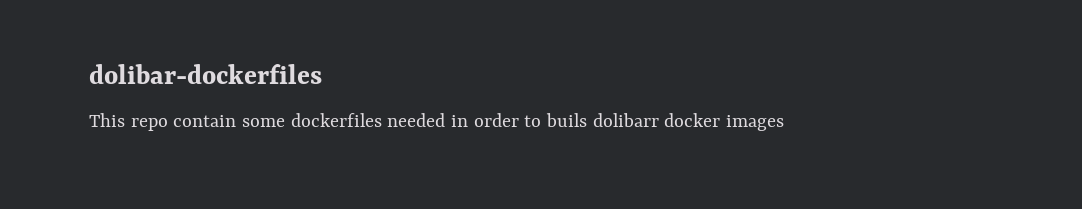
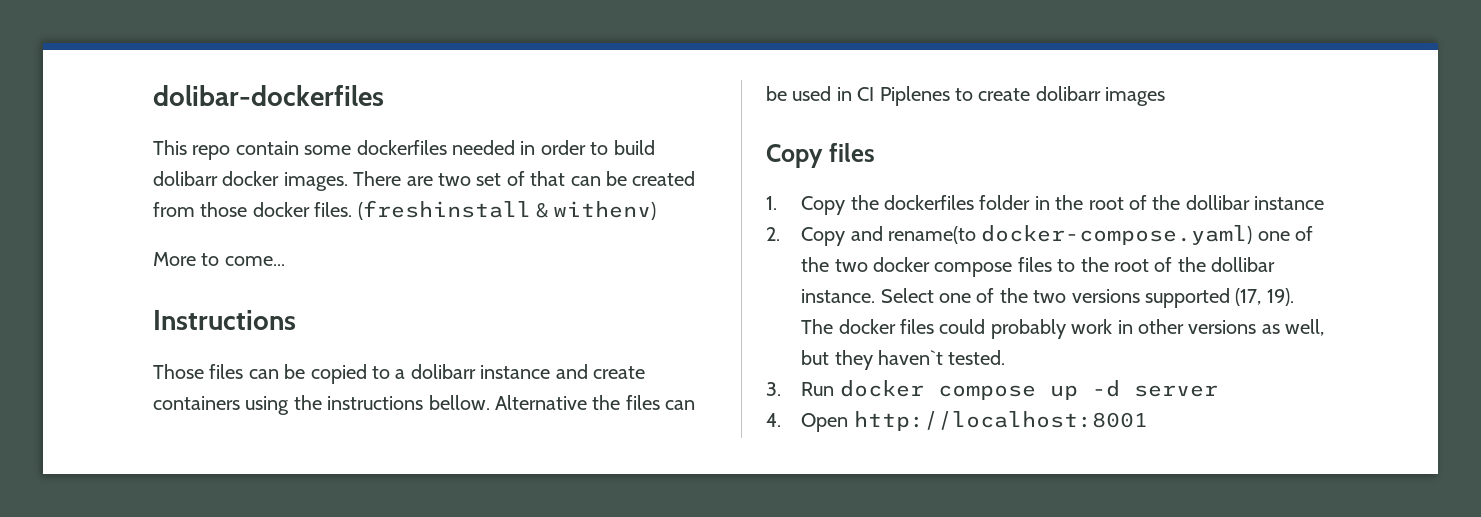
- This repo contain some dockerfiles needed in order to buils dolibarr docker images
+ This repo contain some dockerfiles needed in order to build dolibarr docker images. There are two set of that can be created from those docker files. (freshinstall & withenv)
+ More to come...
+ Instructions
+ Those files can be copied to a dolibarr instance and create containers using the instructions bellow. Alternative the files can be used in CI Piplenes to create dolibarr images
+ Copy files
+ 1. Copy the dockerfiles folder in the root of the dollibar instance
+ 2. Copy and rename(to docker-compose.yaml) one of the two docker compose files to the root of the dollibar instance. Select one of the two versions supported (17, 19). The docker files could probably work in other versions as well, but they haven`t tested.
+ 3. Run docker compose up -d server
+ 4. Open http://localhost:8001

